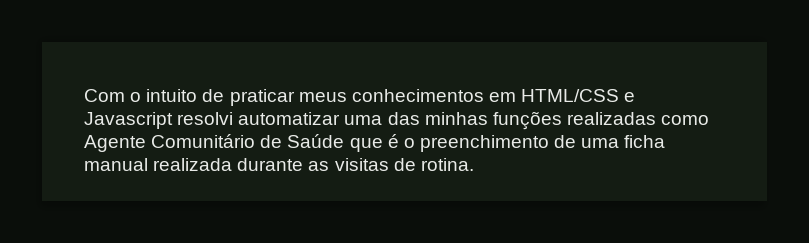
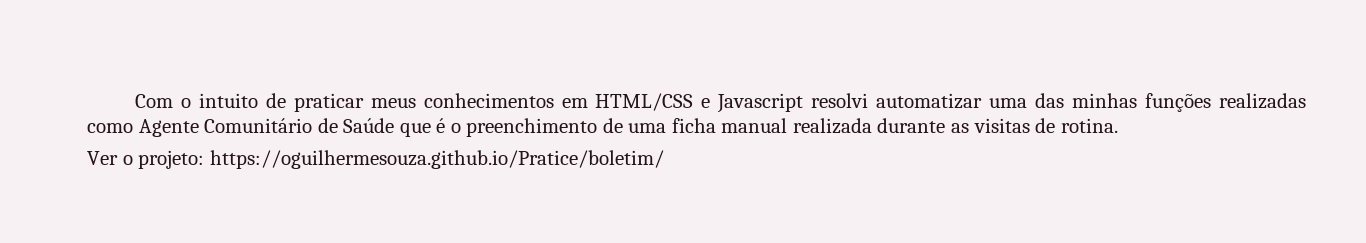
+ Ver o projeto: https://oguilhermesouza.github.io/Pratice/boletim/

